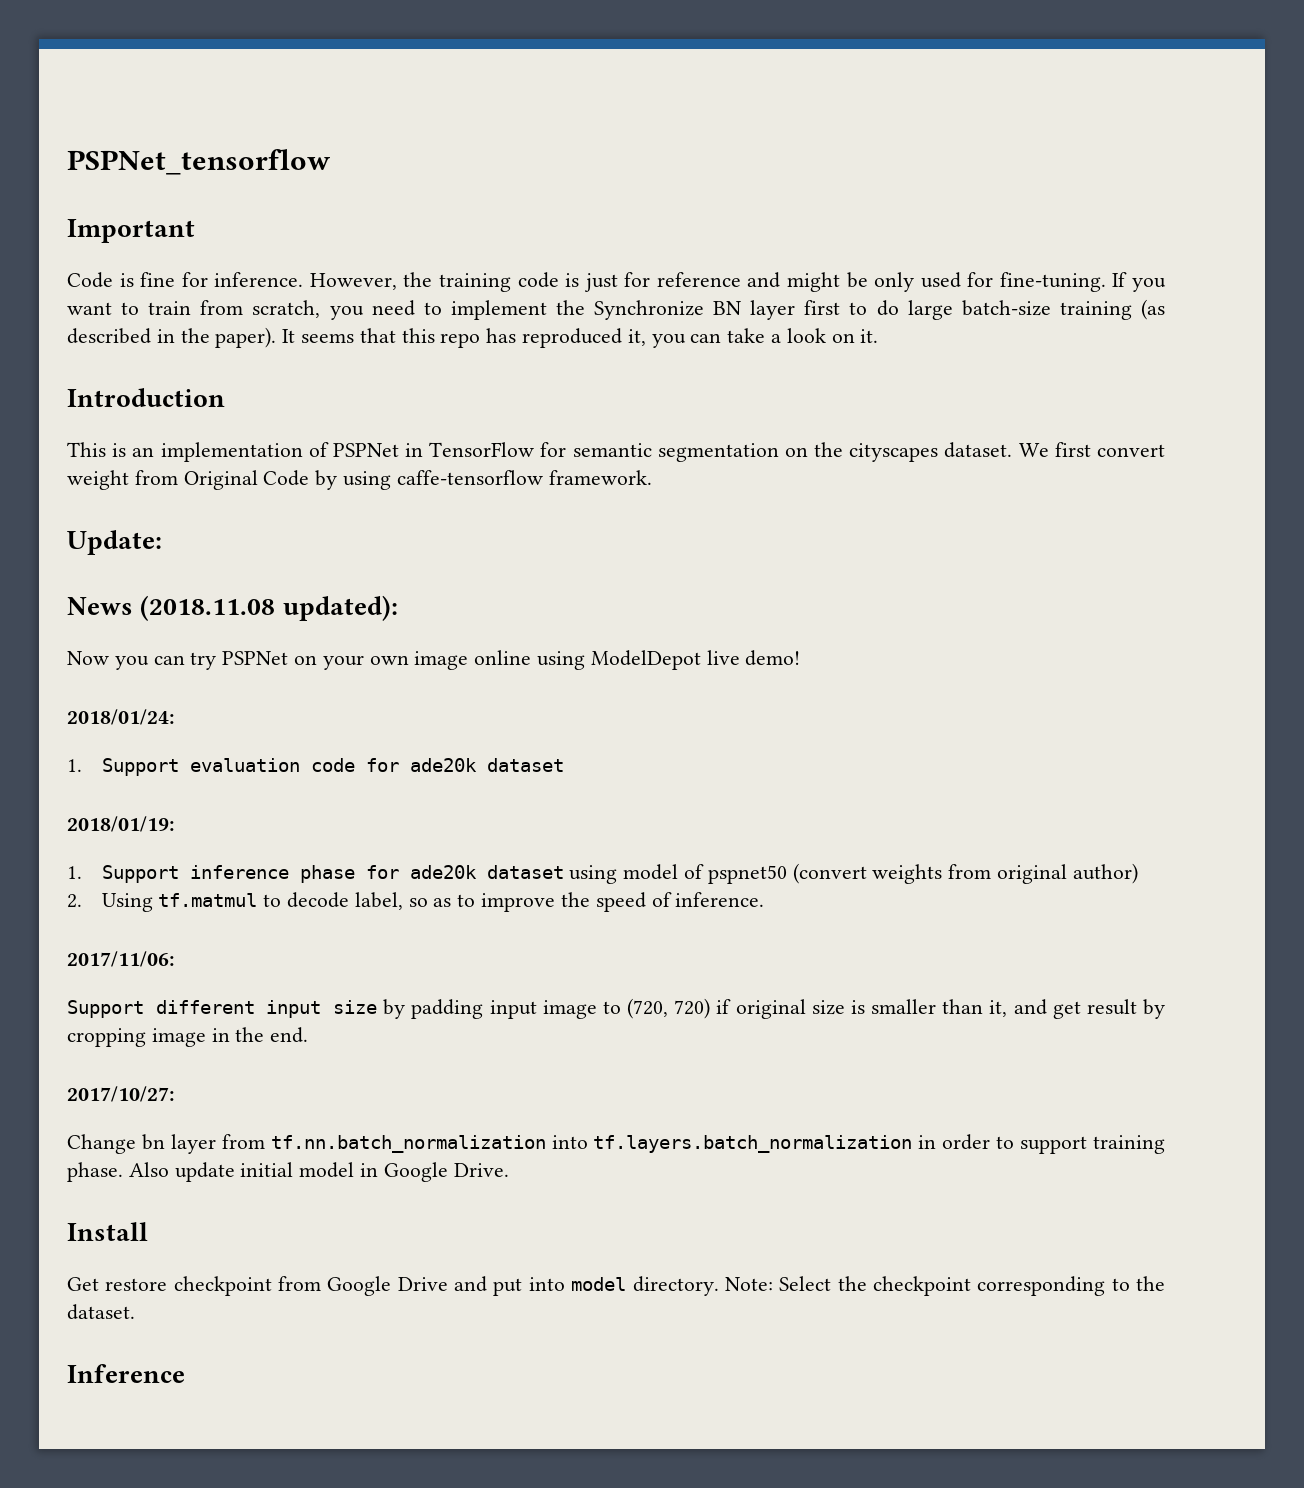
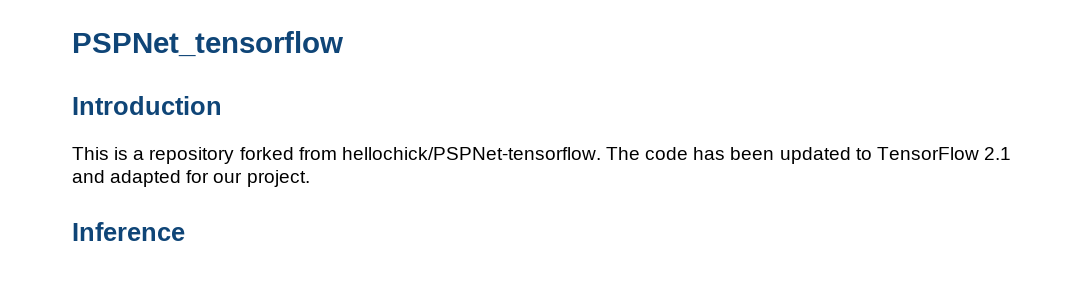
- Important
- Code is fine for inference. However, the training code is just for reference and might be only used for fine-tuning. If you want to train from scratch, you need to implement the Synchronize BN layer first to do large batch-size training (as described in the paper). It seems that this repo has reproduced it, you can take a look on it.
  Introduction
- This is an implementation of PSPNet in TensorFlow for semantic segmentation on the cityscapes dataset. We first convert weight from Original Code by using caffe-tensorflow framework.
- Update:
- News (2018.11.08 updated):
- Now you can try PSPNet on your own image online using ModelDepot live demo!
- 2018/01/24:
- 1. Support evaluation code for ade20k dataset
- 2018/01/19:
- 1. Support inference phase for ade20k dataset using model of pspnet50 (convert weights from original author)
- 2. Using tf.matmul to decode label, so as to improve the speed of inference.
- 2017/11/06:
- Support different input size by padding input image to (720, 720) if original size is smaller than it, and get result by cropping image in the end.
- 2017/10/27:
- Change bn layer from tf.nn.batch_normalization into tf.layers.batch_normalization in order to support training phase. Also update initial model in Google Drive.
- Install
- Get restore checkpoint from Google Drive and put into model directory. Note: Select the checkpoint corresponding to the dataset.
+ This is a repository forked from hellochick/PSPNet-tensorflow. The code has been updated to TensorFlow 2.1 and adapted for our project.

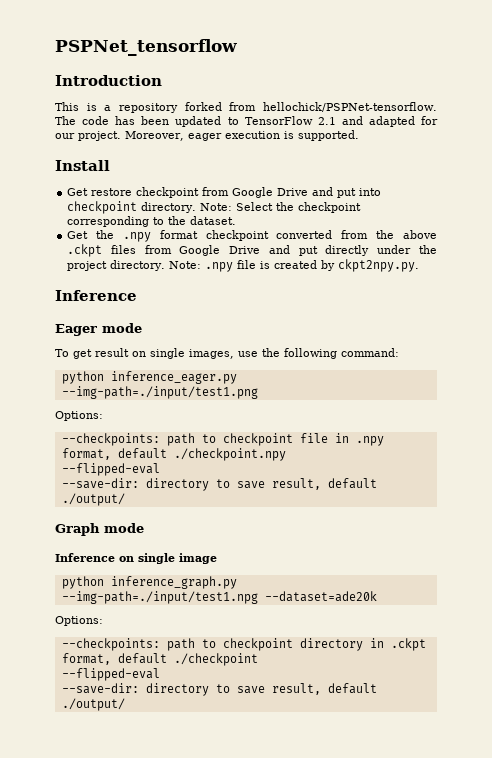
- The code has been updated to TensorFlow 2.1 and adapted for our project.
+ The code has been updated to TensorFlow 2.1 and adapted for our project. Moreover, eager execution is supported.
+ Install
+ Get restore checkpoint from Google Drive and put into checkpoint directory. Note: Select the checkpoint corresponding to the dataset.
+ Get the .npy format checkpoint converted from the above .ckpt files from Google Drive and put directly under the project directory. Note: .npy file is created by ckpt2npy.py.
  Inference
+ Eager mode
+ To get result on single images, use the following command:
+ python inference_eager.py --img-path=./input/test1.png
+ Options:
+ --checkpoints: path to checkpoint file in .npy format, default ./checkpoint.npy
+ --flipped-eval
+ --save-dir: directory to save result, default ./output/
+ Graph mode
+ Inference on single image
+ python inference_graph.py --img-path=./input/test1.npg --dataset=ade20k
+ Options:
+ --checkpoints: path to checkpoint directory in .ckpt format, default ./checkpoint
+ --flipped-eval
+ --save-dir: directory to save result, default ./output/

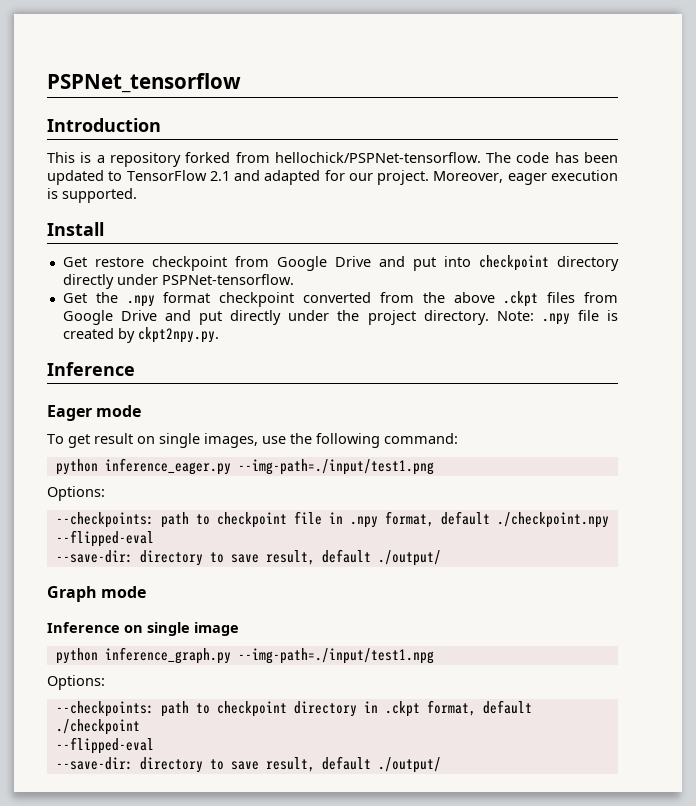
- Get restore checkpoint from Google Drive and put into checkpoint directory. Note: Select the checkpoint corresponding to the dataset.
+ Get restore checkpoint from Google Drive and put into checkpoint directory directly under PSPNet-tensorflow.
- python inference_graph.py --img-path=./input/test1.npg --dataset=ade20k
+ python inference_graph.py --img-path=./input/test1.npg

